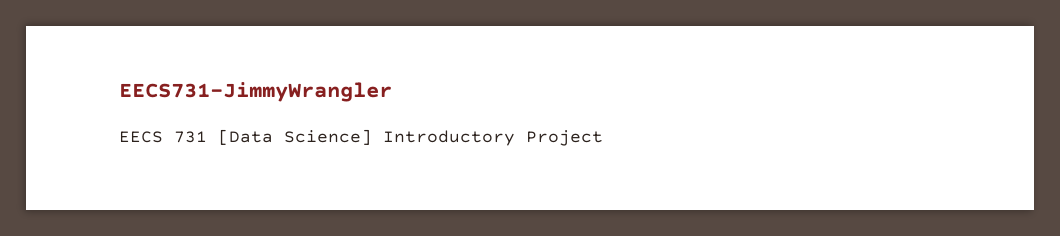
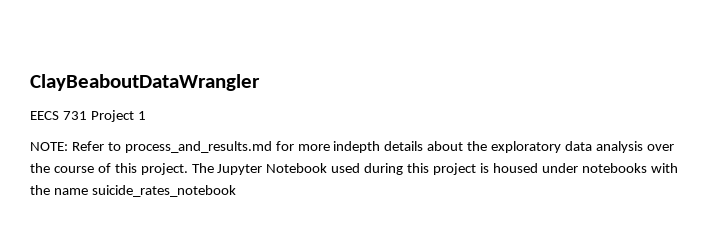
- EECS731-JimmyWrangler
+ ClayBeaboutDataWrangler
- EECS 731 [Data Science] Introductory Project
+ EECS 731 Project 1
+ NOTE: Refer to process_and_results.md for more indepth details about the exploratory data analysis over the course of this project. The Jupyter Notebook used during this project is housed under notebooks with the name suicide_rates_notebook

